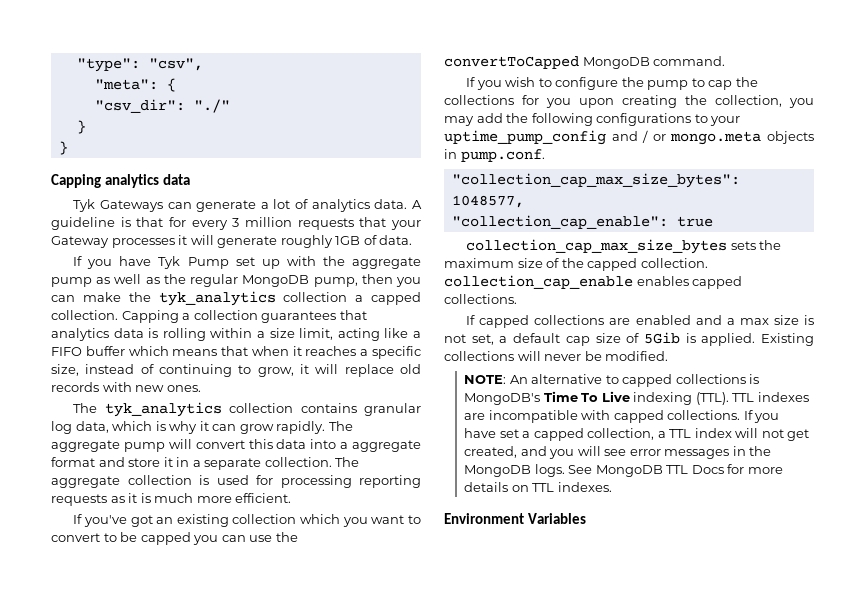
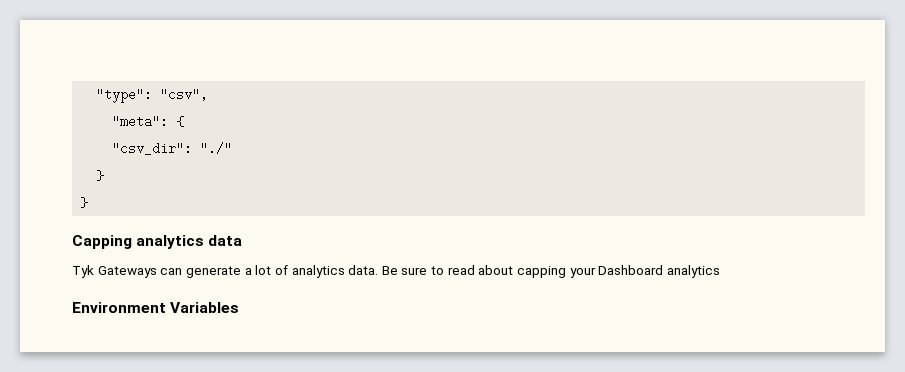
- A guideline is that for every 3 million requests that your Gateway processes it will generate roughly 1GB of data.
- If you have Tyk Pump set up with the aggregate pump as well as the regular MongoDB pump, then you can make the tyk_analytics collection a capped collection. Capping a collection guarantees that analytics data is rolling within a size limit, acting like a FIFO buffer which means that when it reaches a specific size, instead of continuing to grow, it will replace old records with new ones.
- The tyk_analytics collection contains granular log data, which is why it can grow rapidly. The aggregate pump will convert this data into a aggregate format and store it in a separate collection. The aggregate collection is used for processing reporting requests as it is much more efficient.
- If you've got an existing collection which you want to convert to be capped you can use the convertToCapped MongoDB command.
- If you wish to configure the pump to cap the collections for you upon creating the collection, you may add the following configurations to your uptime_pump_config and / or mongo.meta objects in pump.conf.
- "collection_cap_max_size_bytes": 1048577,
- "collection_cap_enable": true
- collection_cap_max_size_bytes sets the maximum size of the capped collection. collection_cap_enable enables capped collections.
- If capped collections are enabled and a max size is not set, a default cap size of 5Gib is applied. Existing collections will never be modified.
- NOTE: An alternative to capped collections is MongoDB's Time To Live indexing (TTL). TTL indexes are incompatible with capped collections. If you have set a capped collection, a TTL index will not get created, and you will see error messages in the MongoDB logs. See MongoDB TTL Docs for more details on TTL indexes.
+ Be sure to read about capping your Dashboard analytics

